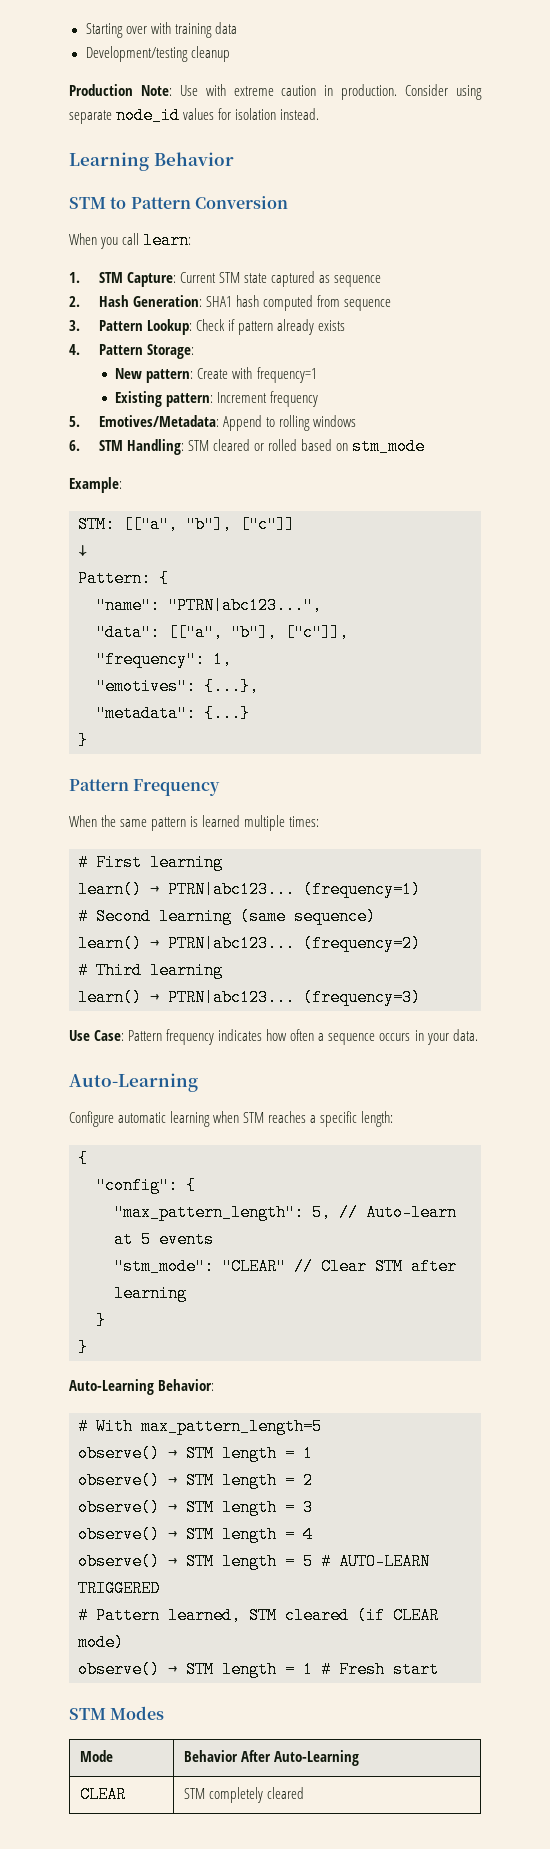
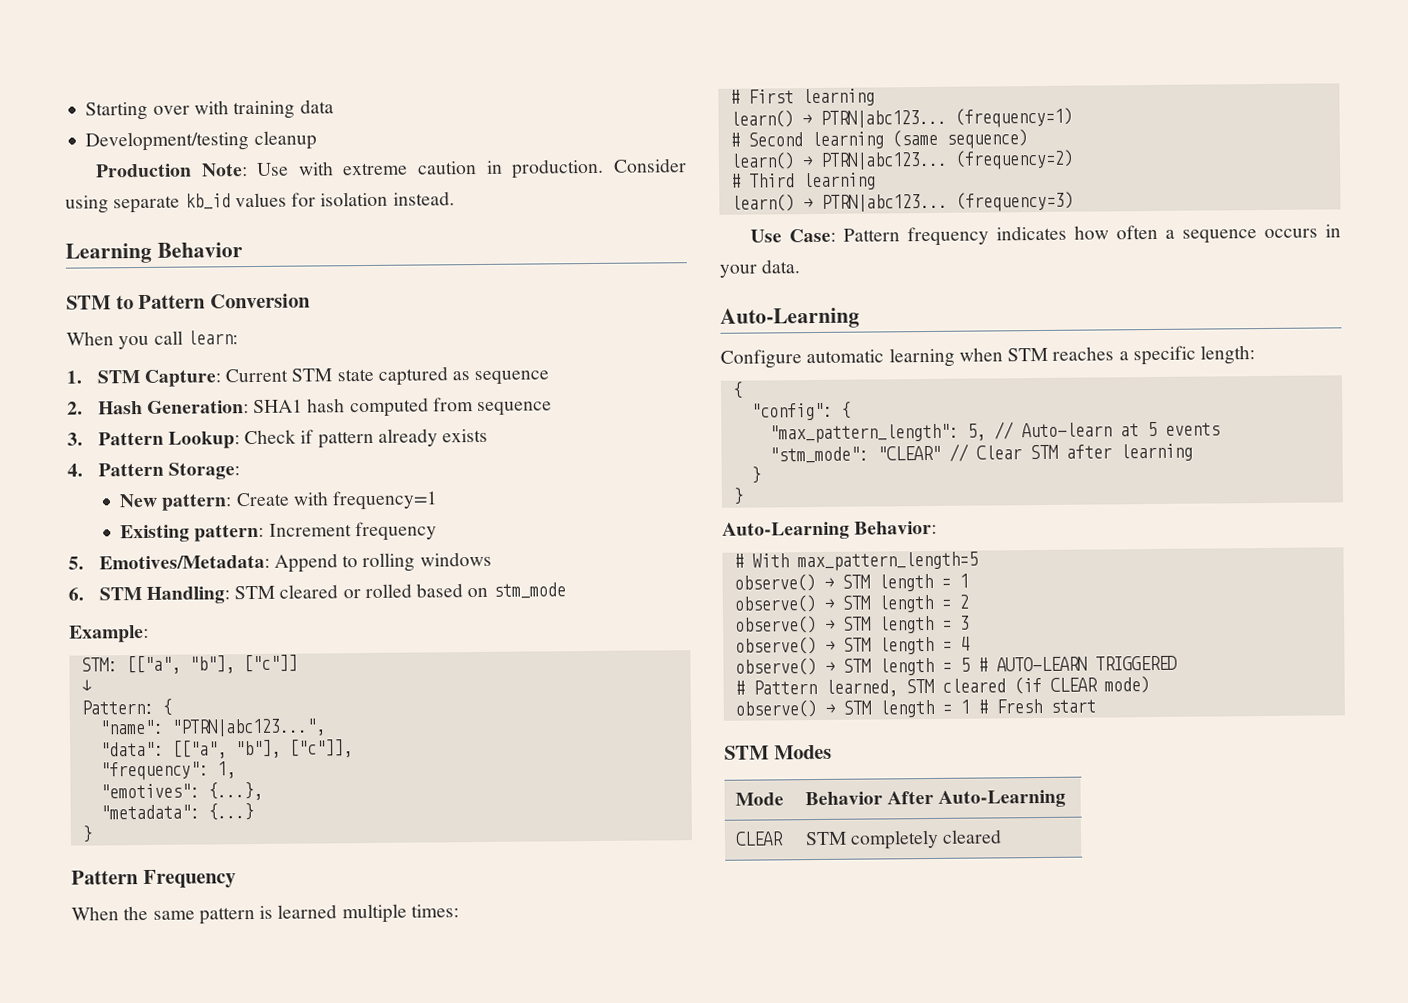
- Consider using separate node_id values for isolation instead.
+ Consider using separate kb_id values for isolation instead.

